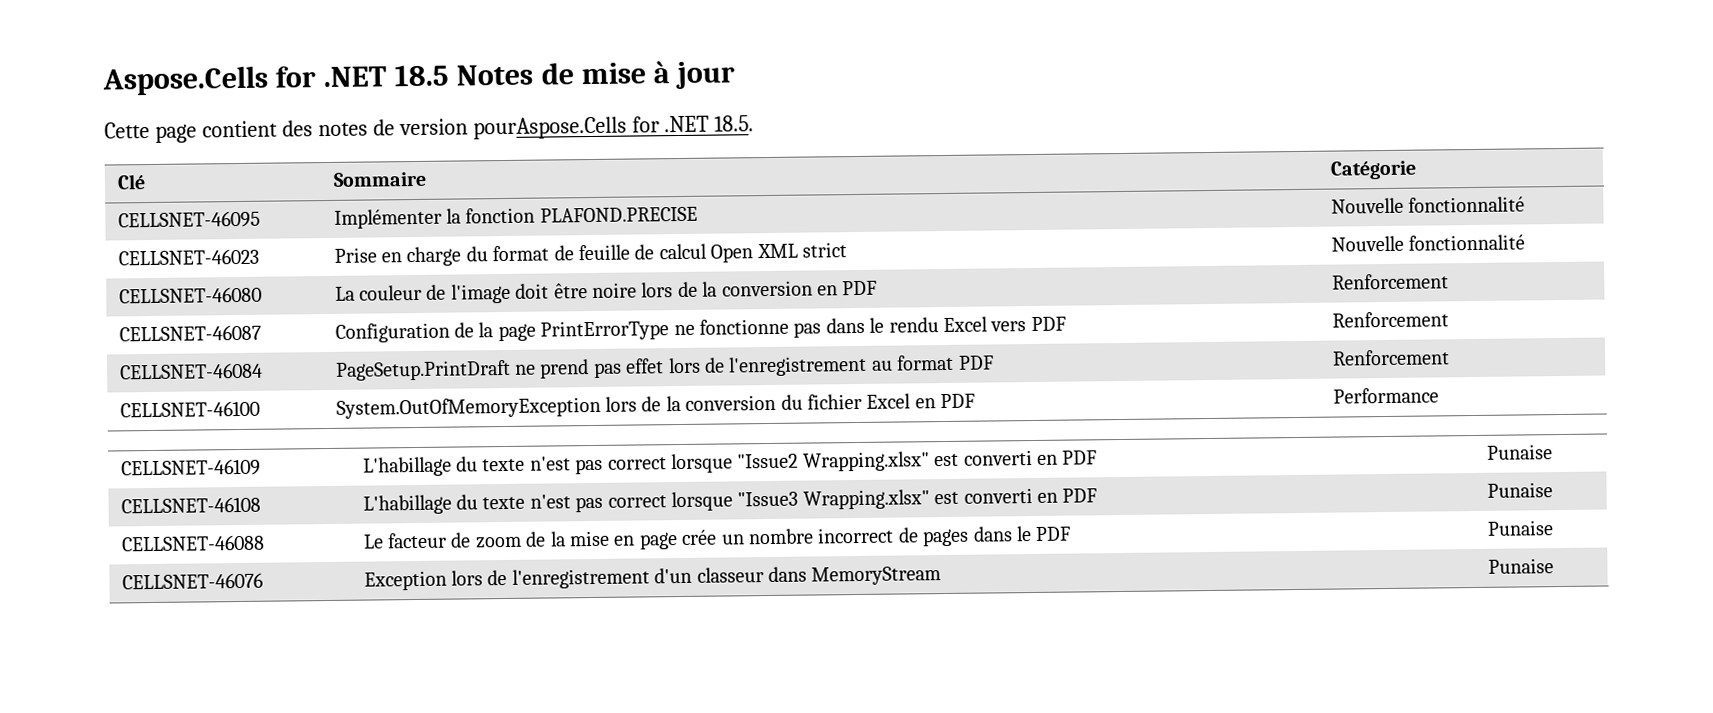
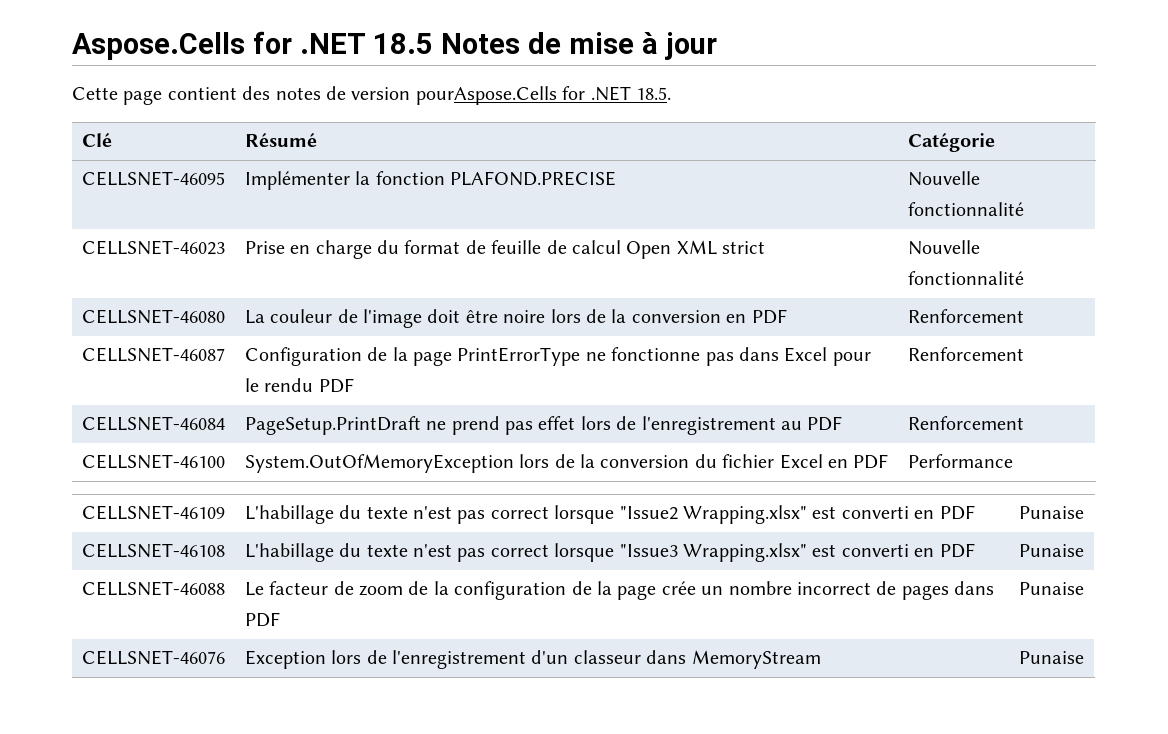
- Clé | Sommaire | Catégorie
+ Clé | Résumé | Catégorie
- CELLSNET-46087 | Configuration de la page PrintErrorType ne fonctionne pas dans le rendu Excel vers PDF | Renforcement
+ CELLSNET-46087 | Configuration de la page PrintErrorType ne fonctionne pas dans Excel pour le rendu PDF | Renforcement
- CELLSNET-46084 | PageSetup.PrintDraft ne prend pas effet lors de l'enregistrement au format PDF | Renforcement
+ CELLSNET-46084 | PageSetup.PrintDraft ne prend pas effet lors de l'enregistrement au PDF | Renforcement
- CELLSNET-46088 | Le facteur de zoom de la mise en page crée un nombre incorrect de pages dans le PDF | Punaise
+ CELLSNET-46088 | Le facteur de zoom de la configuration de la page crée un nombre incorrect de pages dans PDF | Punaise

